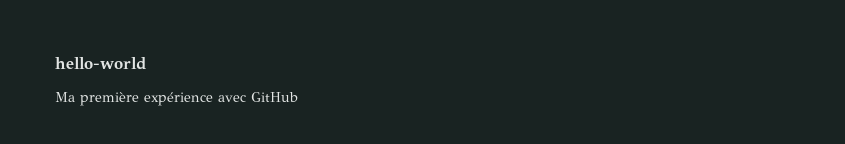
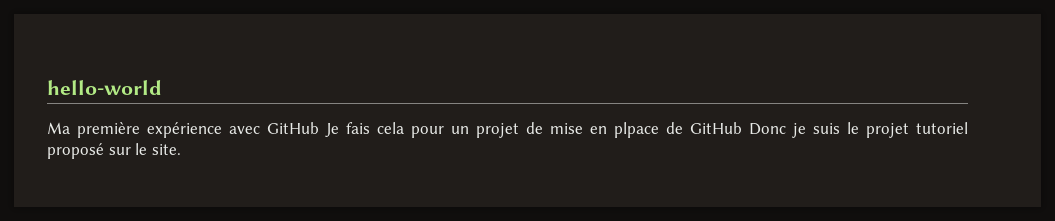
- Ma première expérience avec GitHub
+ Ma première expérience avec GitHub Je fais cela pour un projet de mise en plpace de GitHub Donc je suis le projet tutoriel proposé sur le site.

